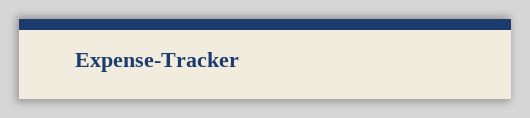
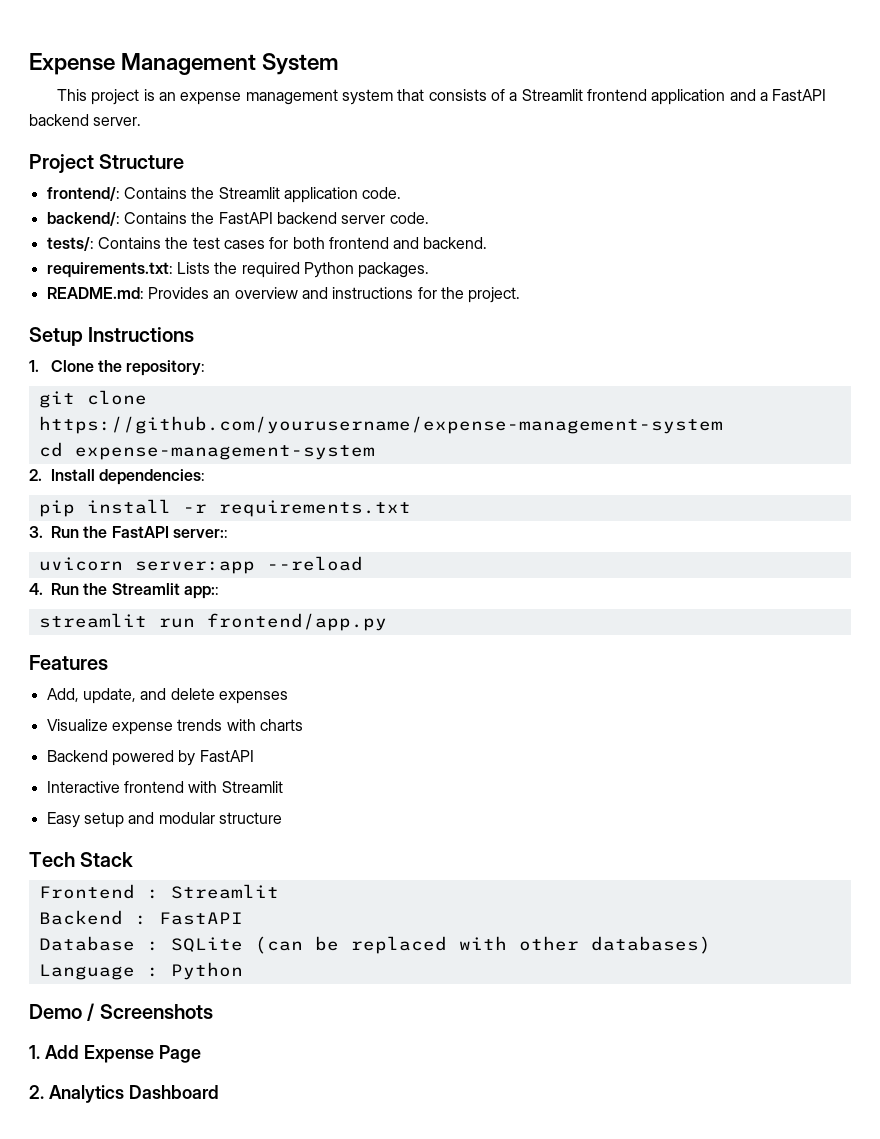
- Expense-Tracker
+ Expense Management System
+ This project is an expense management system that consists of a Streamlit frontend application and a FastAPI backend server.
+ Project Structure
+ frontend/: Contains the Streamlit application code.
+ backend/: Contains the FastAPI backend server code.
+ tests/: Contains the test cases for both frontend and backend.
+ requirements.txt: Lists the required Python packages.
+ README.md: Provides an overview and instructions for the project.
+ Setup Instructions
+ 1. Clone the repository:
+ git clone https://github.com/yourusername/expense-management-system
+ cd expense-management-system
+ 2. Install dependencies:
+ pip install -r requirements.txt
+ 3. Run the FastAPI server::
+ uvicorn server:app --reload
+ 4. Run the Streamlit app::
+ streamlit run frontend/app.py
+ Features
+ Add, update, and delete expenses
+ Visualize expense trends with charts
+ Backend powered by FastAPI
+ Interactive frontend with Streamlit
+ Easy setup and modular structure
+ Tech Stack
+ Frontend : Streamlit
+ Backend : FastAPI
+ Database : SQLite (can be replaced with other databases)
+ Language : Python
+ Demo / Screenshots
+ 1. Add Expense Page
+ 2. Analytics Dashboard

